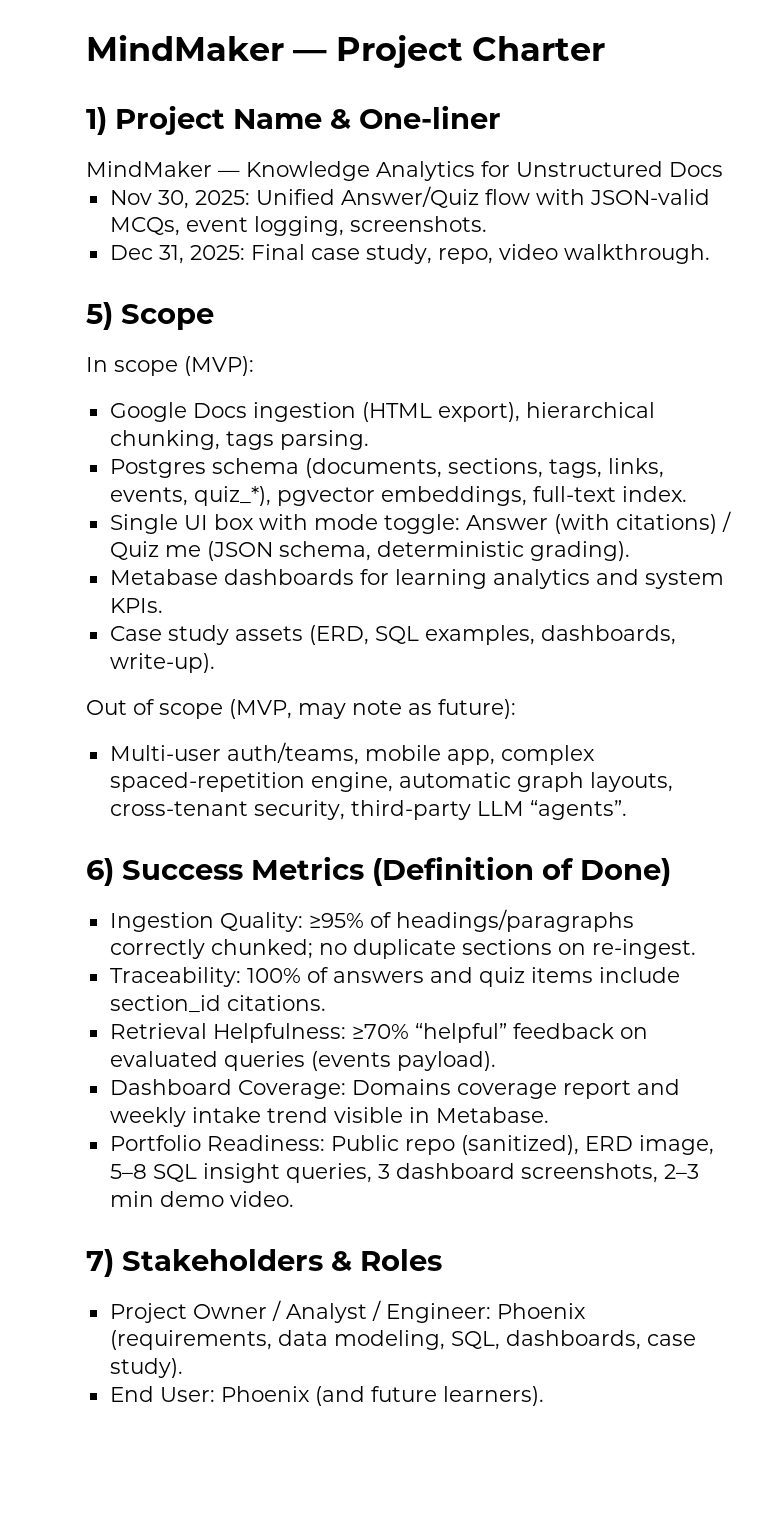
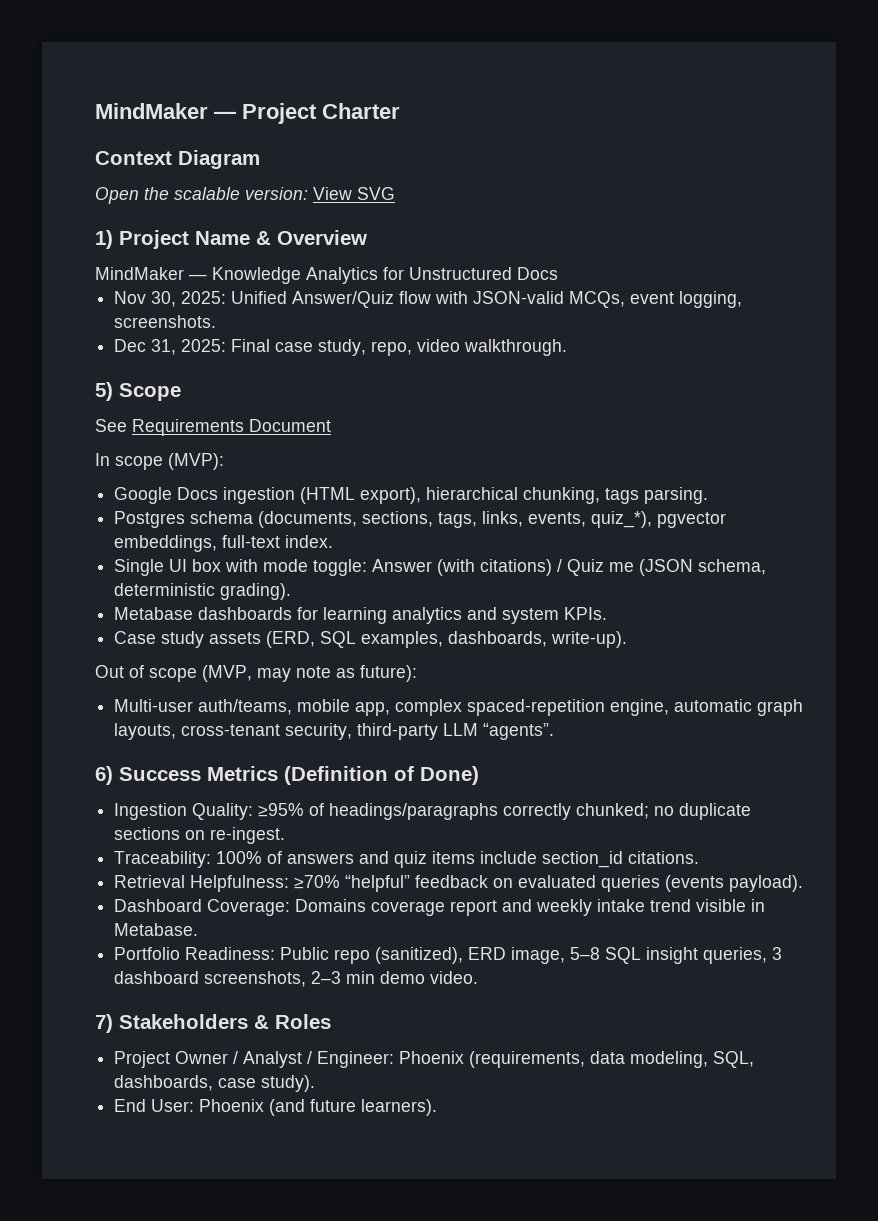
+ Context Diagram
+ Open the scalable version: View SVG
- 1) Project Name & One-liner
+ 1) Project Name & Overview
+ See Requirements Document

